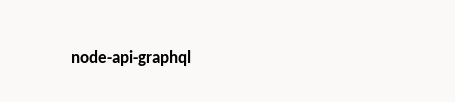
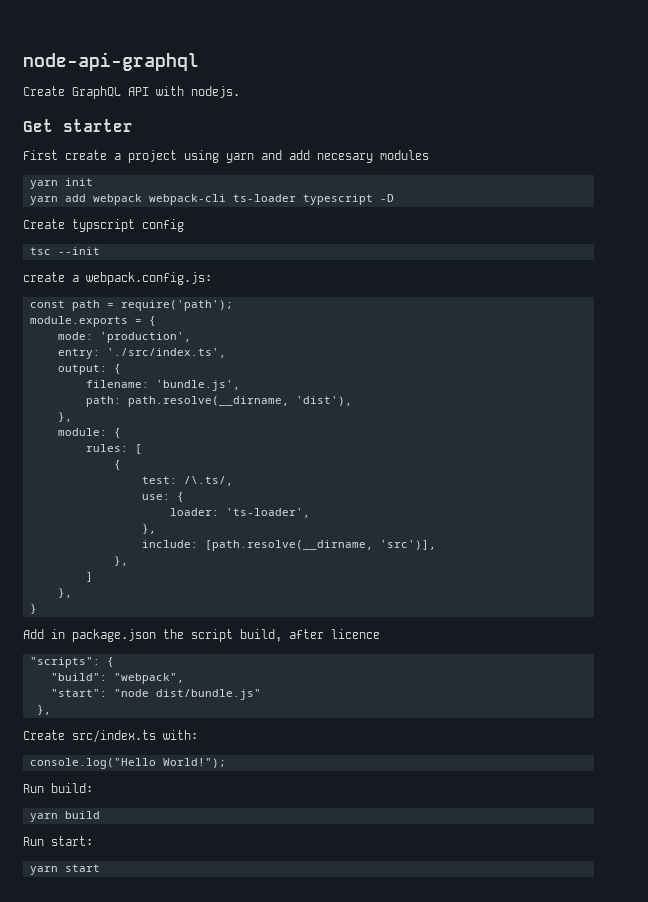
+ Create GraphQL API with nodejs.
+ Get starter
+ First create a project using yarn and add necesary modules
+ yarn init
+ yarn add webpack webpack-cli ts-loader typescript -D
+ Create typscript config
+ tsc --init
+ create a webpack.config.js:
+ const path = require('path');
+ module.exports = {
+ mode: 'production',
+ entry: './src/index.ts',
+ output: {
+ filename: 'bundle.js',
+ path: path.resolve(__dirname, 'dist'),
+ },
+ module: {
+ rules: [
+ {
+ test: /\.ts/,
+ use: {
+ loader: 'ts-loader',
+ },
+ include: [path.resolve(__dirname, 'src')],
+ },
+ ]
+ },
+ }
+ Add in package.json the script build, after licence
+ "scripts": {
+ "build": "webpack",
+ "start": "node dist/bundle.js"
+ },
+ Create src/index.ts with:
+ console.log("Hello World!");
+ Run build:
+ yarn build
+ Run start:
+ yarn start

